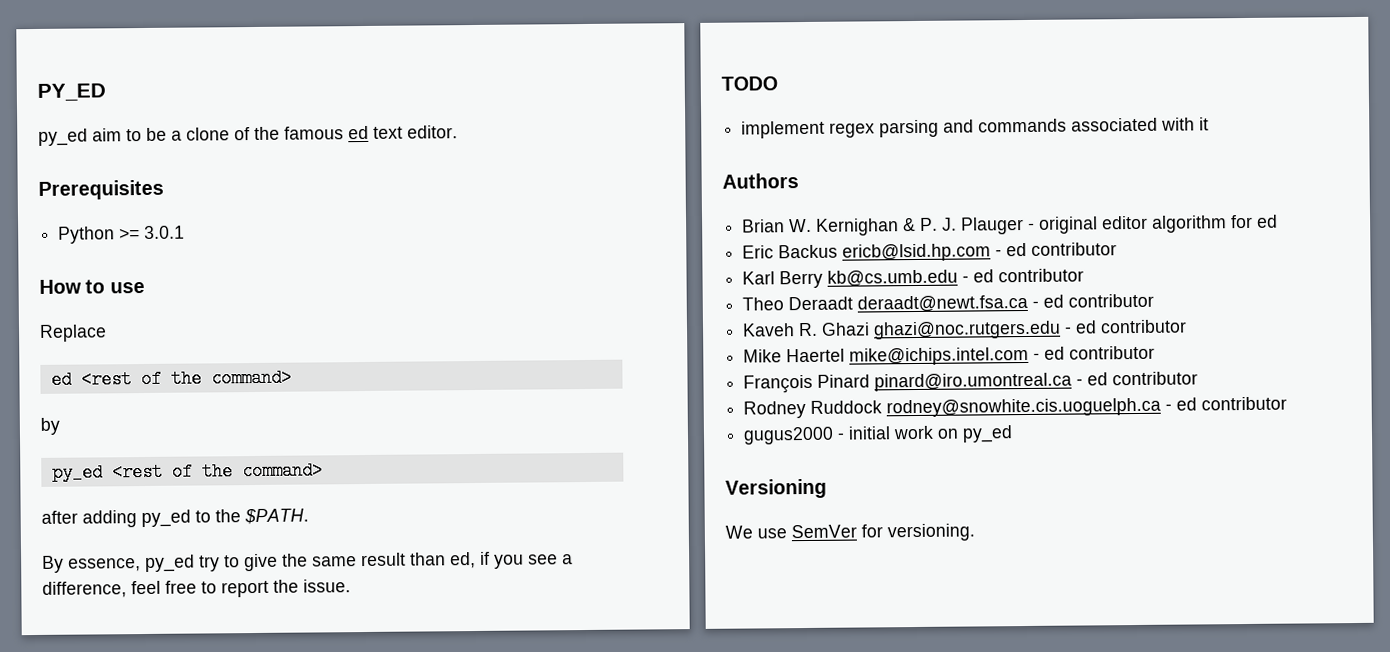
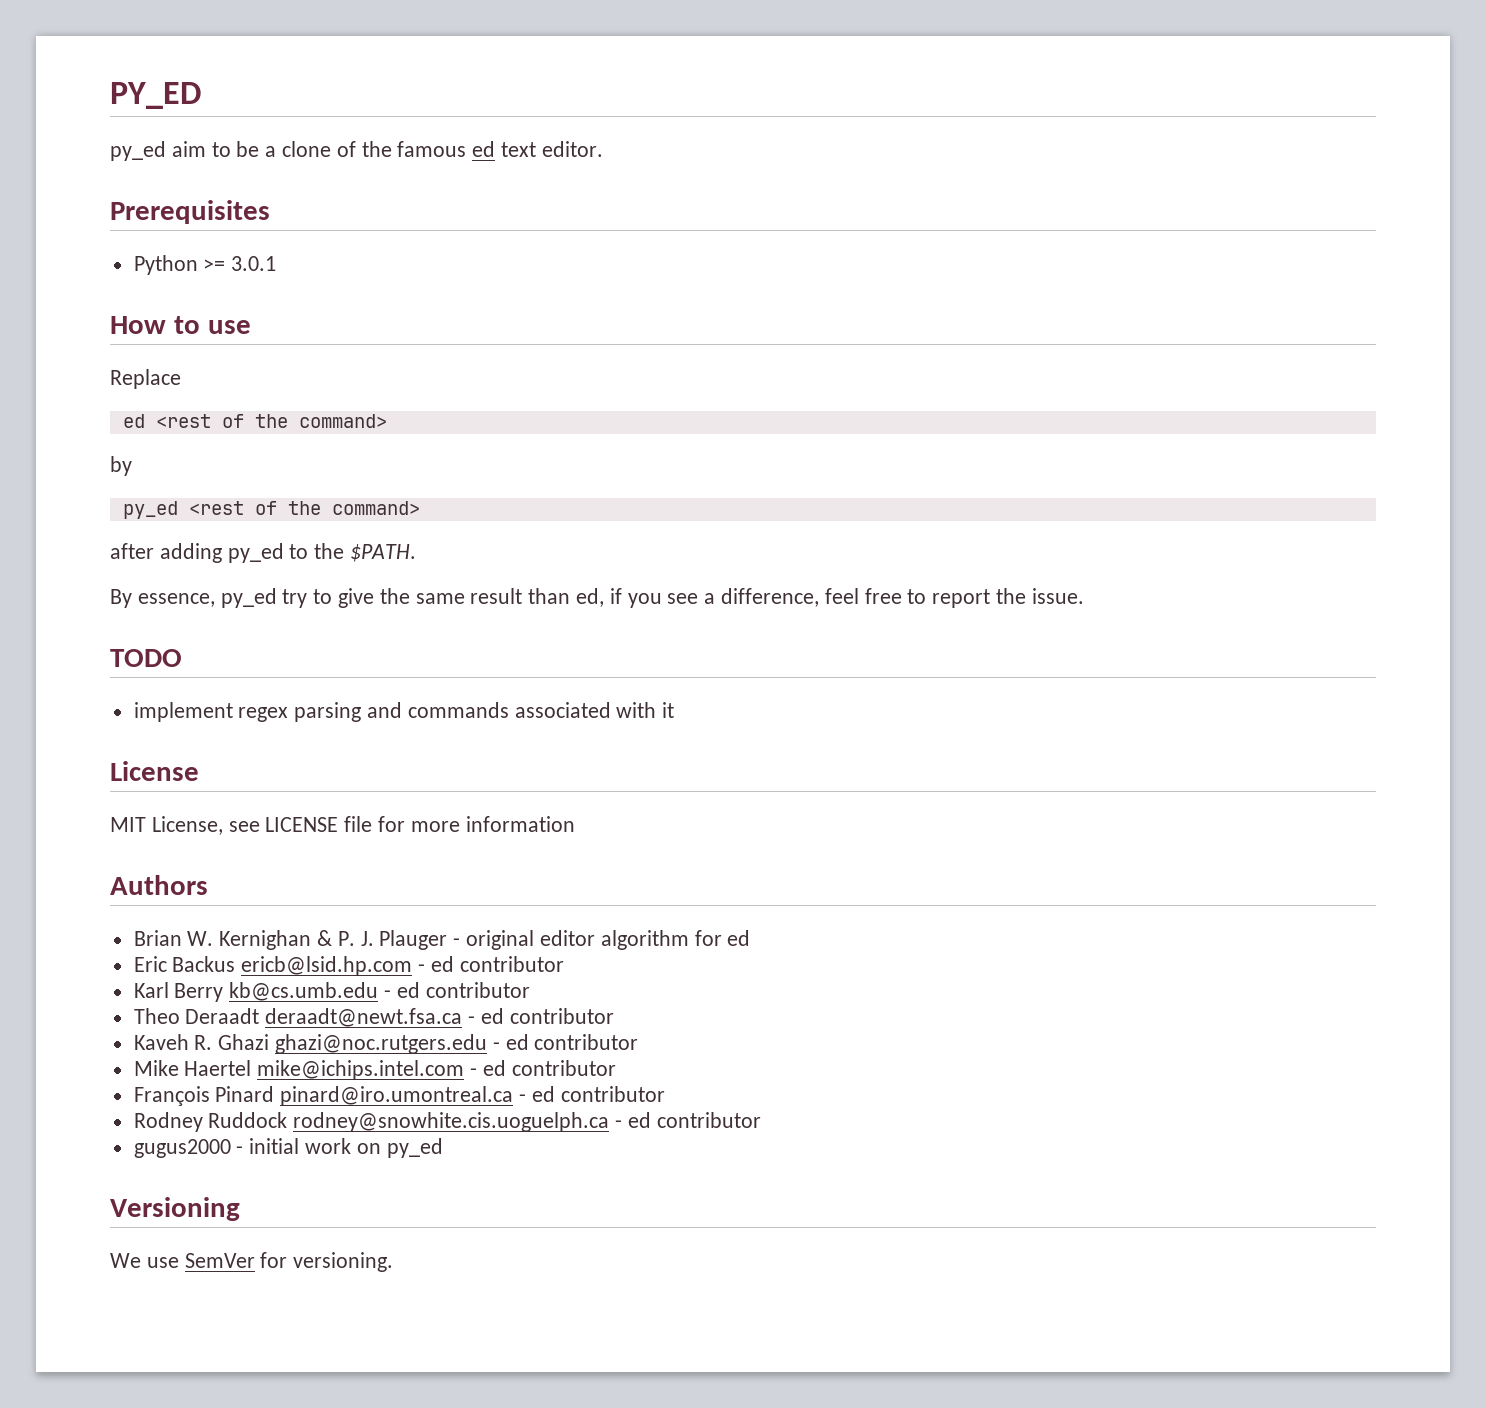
+ License
+ MIT License, see LICENSE file for more information

